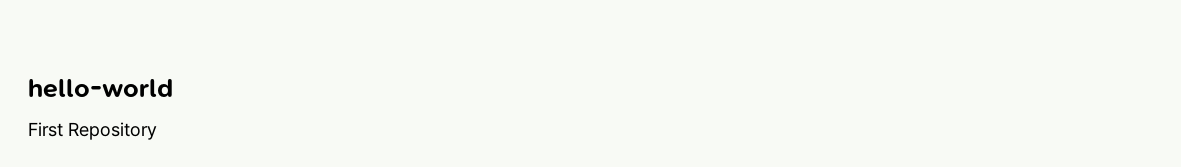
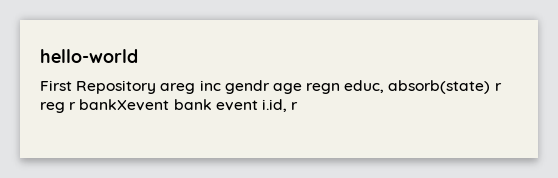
- First Repository
+ First Repository areg inc gendr age regn educ, absorb(state) r reg r bankXevent bank event i.id, r

